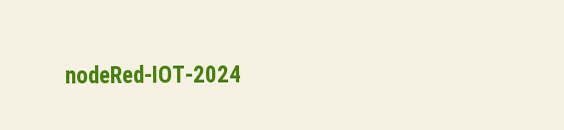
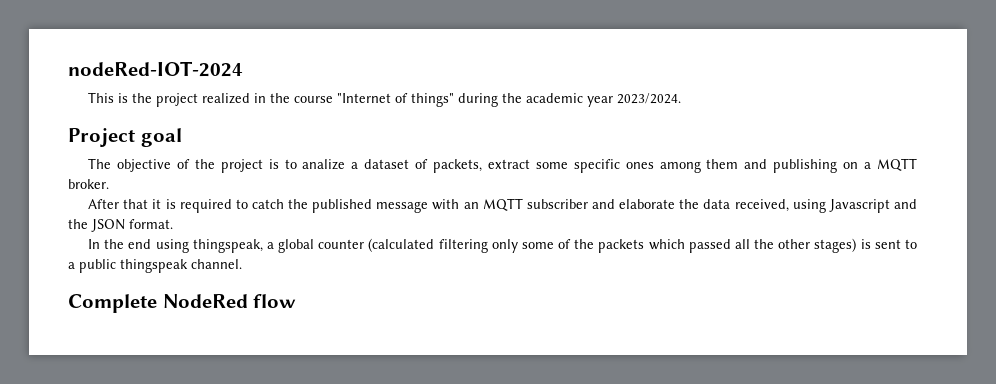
+ This is the project realized in the course "Internet of things" during the academic year 2023/2024.
+ Project goal
+ The objective of the project is to analize a dataset of packets, extract some specific ones among them and publishing on a MQTT broker.
+ After that it is required to catch the published message with an MQTT subscriber and elaborate the data received, using Javascript and the JSON format.
+ In the end using thingspeak, a global counter (calculated filtering only some of the packets which passed all the other stages) is sent to a public thingspeak channel.
+ Complete NodeRed flow

